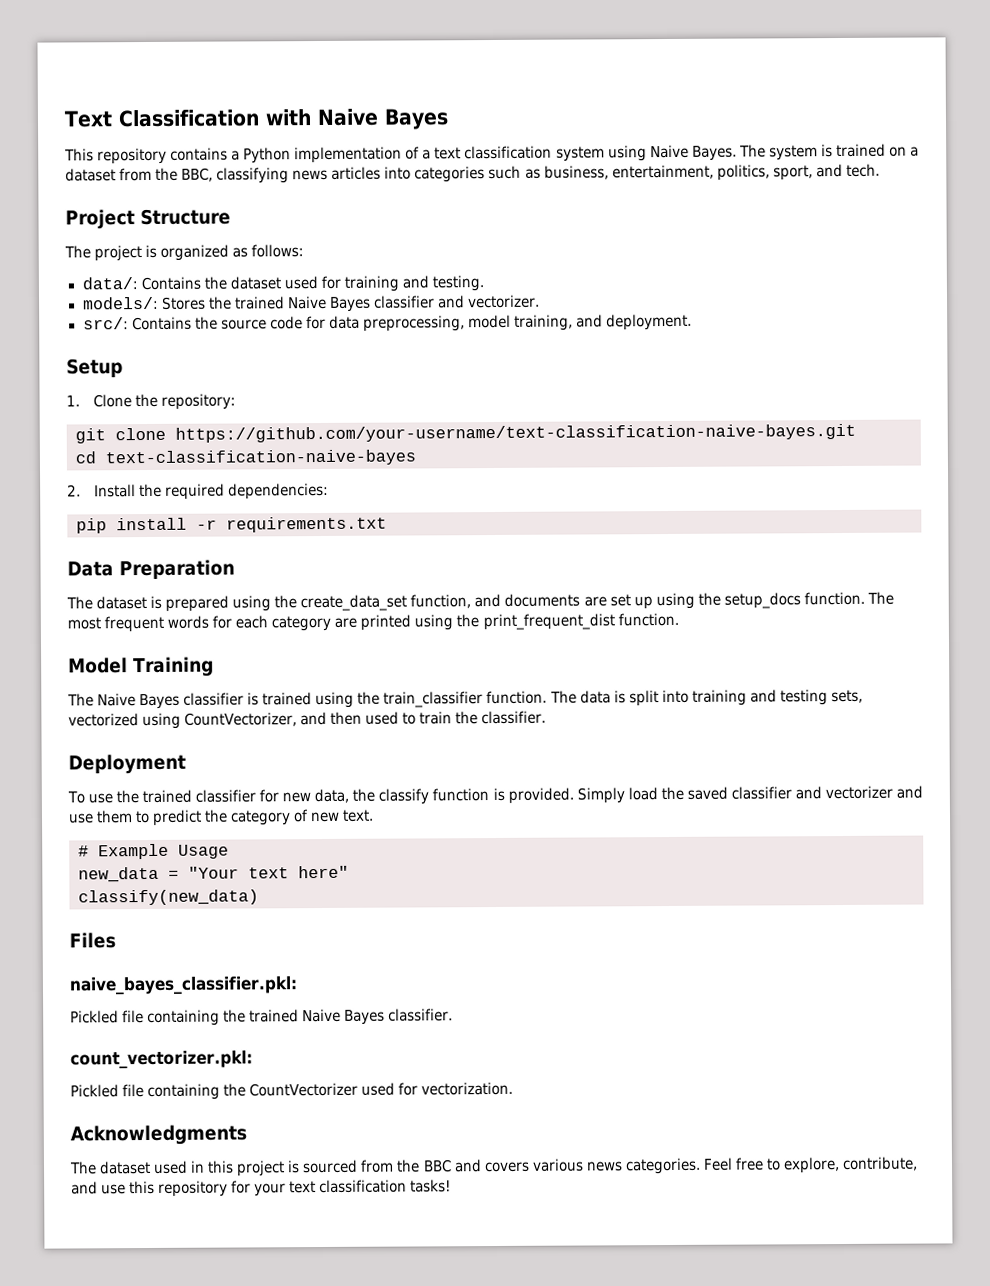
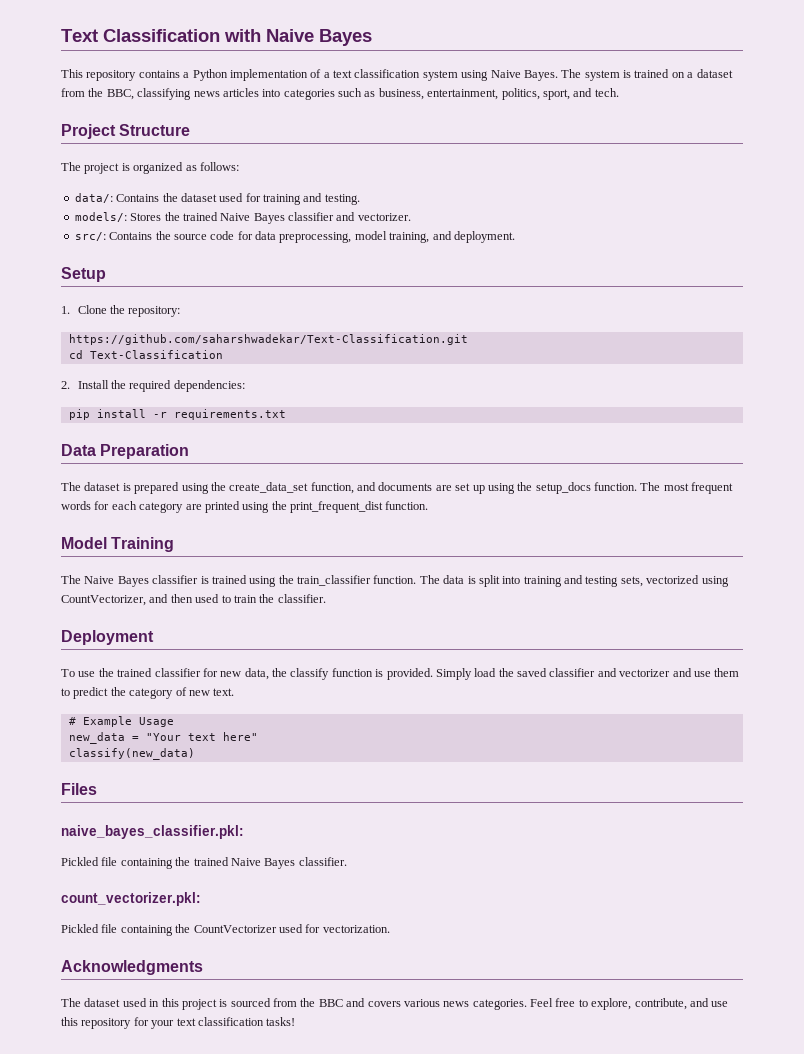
- git clone https://github.com/your-username/text-classification-naive-bayes.git
+ https://github.com/saharshwadekar/Text-Classification.git
- cd text-classification-naive-bayes
+ cd Text-Classification

